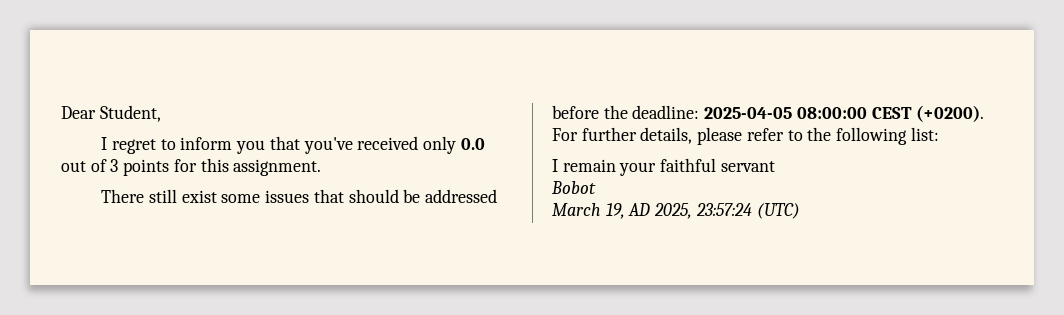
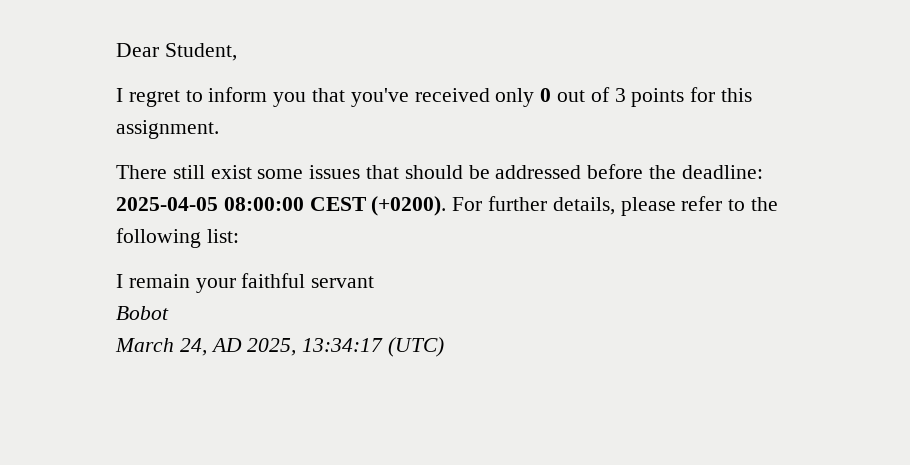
- I regret to inform you that you've received only 0.0 out of 3 points for this assignment.
+ I regret to inform you that you've received only 0 out of 3 points for this assignment.
- March 19, AD 2025, 23:57:24 (UTC)
+ March 24, AD 2025, 13:34:17 (UTC)

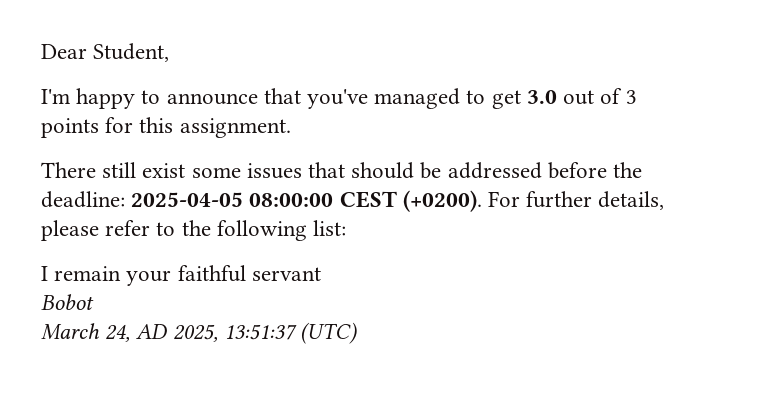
- I regret to inform you that you've received only 0 out of 3 points for this assignment.
+ I'm happy to announce that you've managed to get 3.0 out of 3 points for this assignment.
- March 24, AD 2025, 13:34:17 (UTC)
+ March 24, AD 2025, 13:51:37 (UTC)

